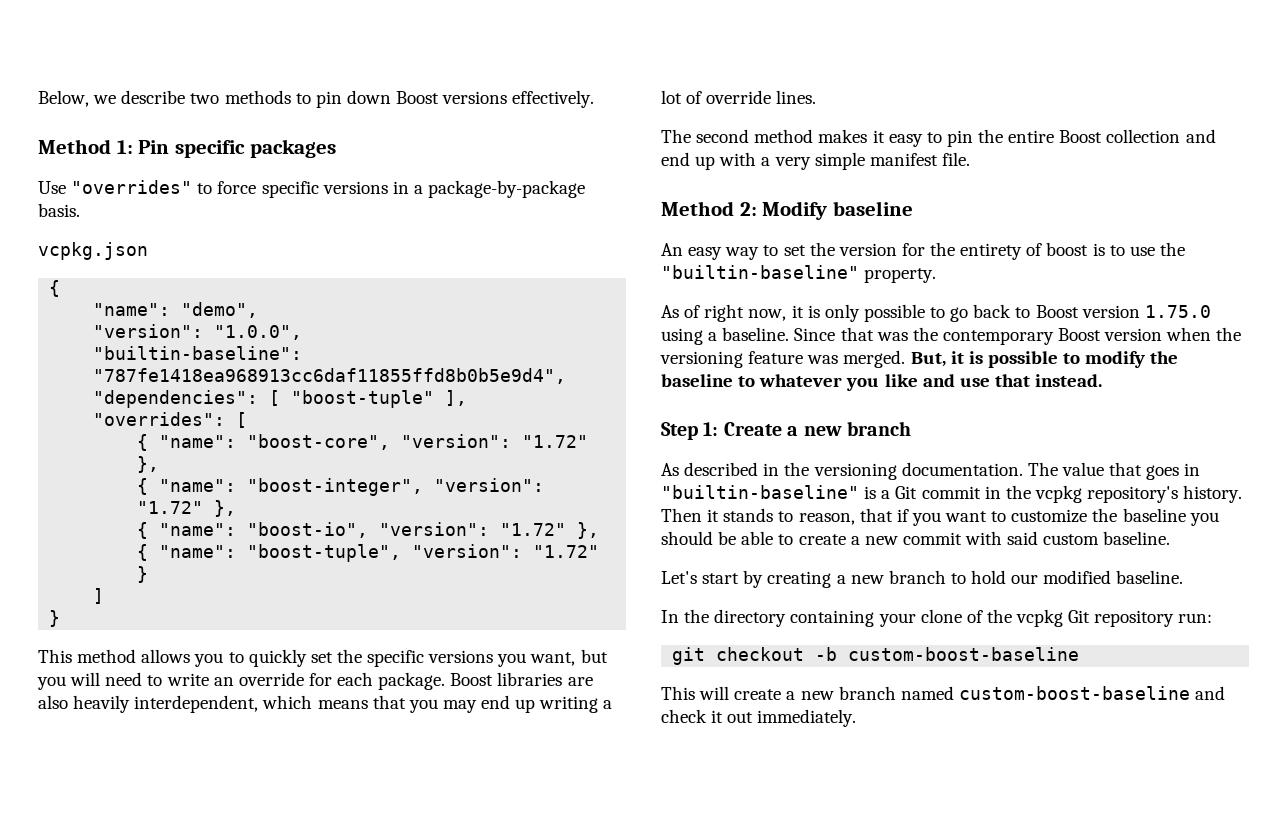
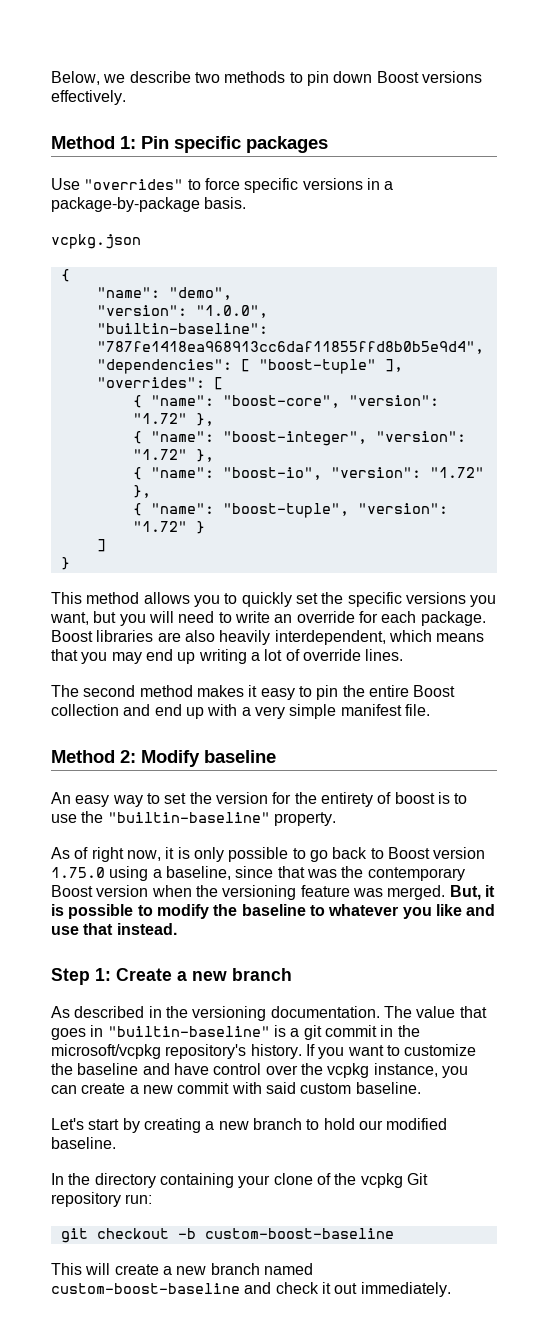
- As of right now, it is only possible to go back to Boost version 1.75.0 using a baseline. Since that was the contemporary Boost version when the versioning feature was merged.
+ As of right now, it is only possible to go back to Boost version 1.75.0 using a baseline, since that was the contemporary Boost version when the versioning feature was merged.
- The value that goes in "builtin-baseline" is a Git commit in the vcpkg repository's history.
+ The value that goes in "builtin-baseline" is a git commit in the microsoft/vcpkg repository's history.
- Then it stands to reason, that if you want to customize the baseline you should be able to create a new commit with said custom baseline.
+ If you want to customize the baseline and have control over the vcpkg instance, you can create a new commit with said custom baseline.

